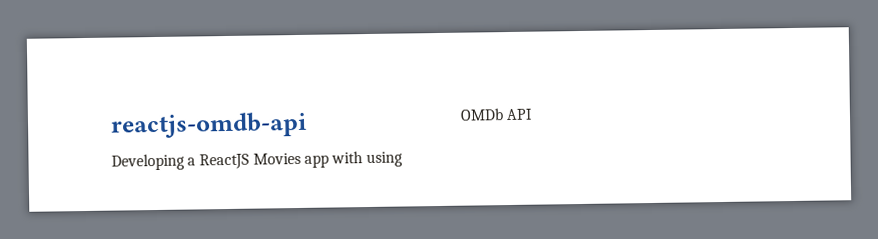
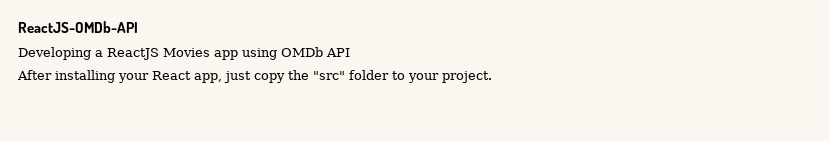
- reactjs-omdb-api
+ ReactJS-OMDb-API
- Developing a ReactJS Movies app with using OMDb API
+ Developing a ReactJS Movies app using OMDb API
+ After installing your React app, just copy the "src" folder to your project.

